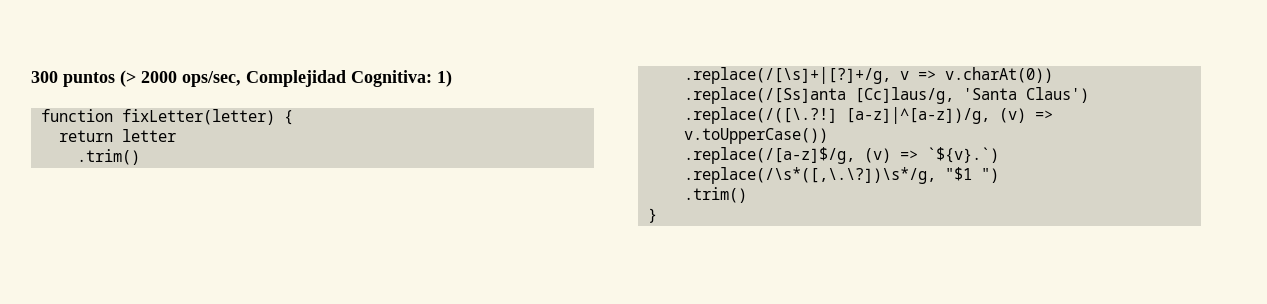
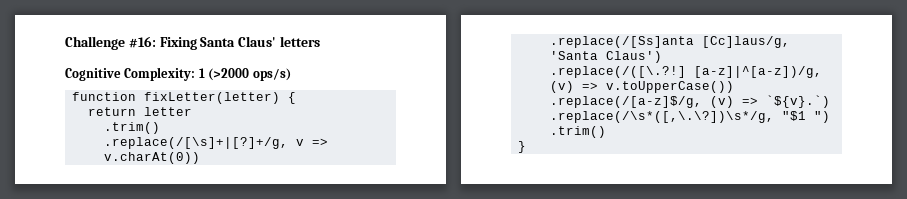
- 300 puntos (> 2000 ops/sec, Complejidad Cognitiva: 1)
+ Challenge #16: Fixing Santa Claus' letters
+ Cognitive Complexity: 1 (>2000 ops/s)

